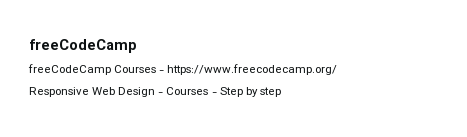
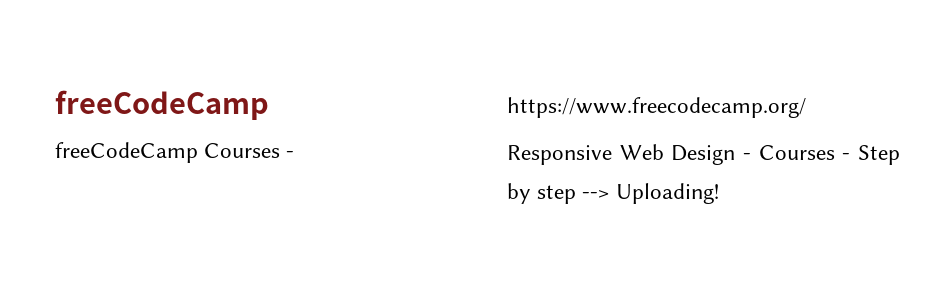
- Responsive Web Design - Courses - Step by step
+ Responsive Web Design - Courses - Step by step --> Uploading!

